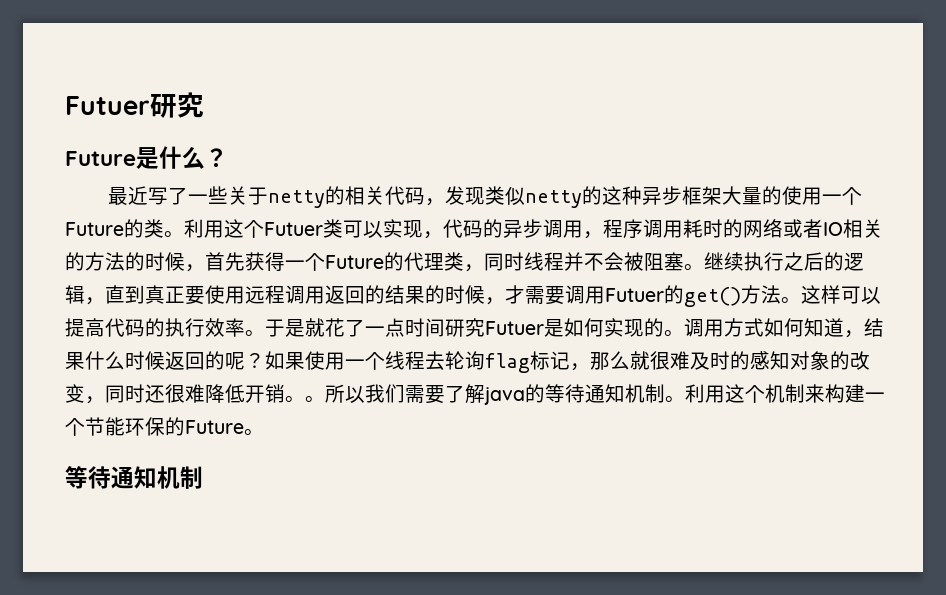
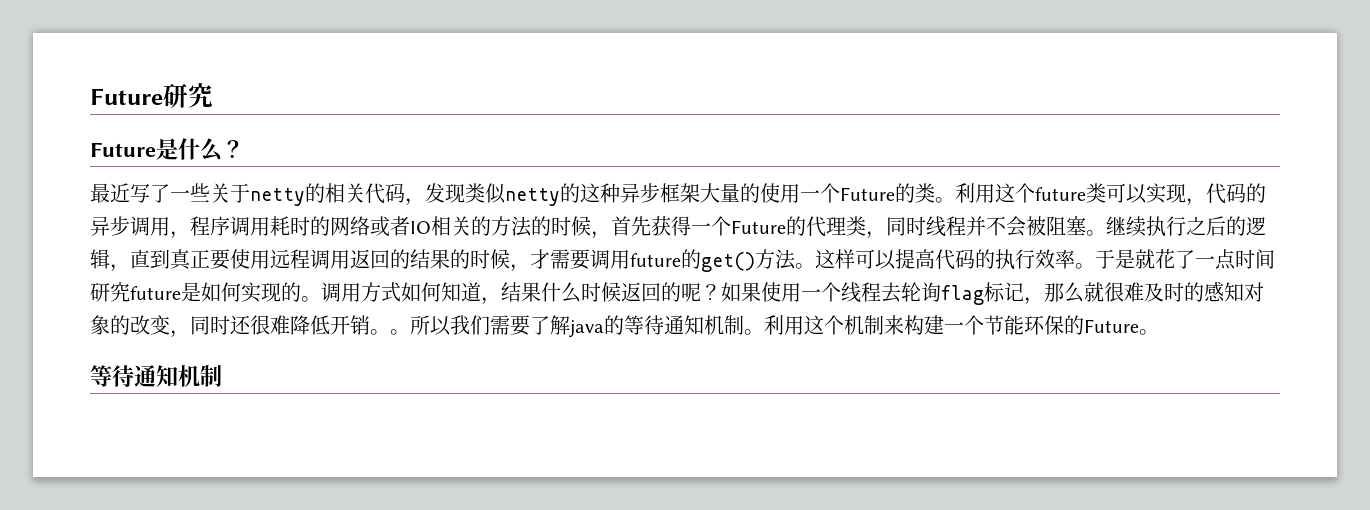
- Futuer研究
+ Future研究
- 利用这个Futuer类可以实现，代码的异步调用，程序调用耗时的网络或者IO相关的方法的时候，首先获得一个Future的代理类，同时线程并不会被阻塞。
+ 利用这个future类可以实现，代码的异步调用，程序调用耗时的网络或者IO相关的方法的时候，首先获得一个Future的代理类，同时线程并不会被阻塞。
- 继续执行之后的逻辑，直到真正要使用远程调用返回的结果的时候，才需要调用Futuer的get()方法。
+ 继续执行之后的逻辑，直到真正要使用远程调用返回的结果的时候，才需要调用future的get()方法。
- 于是就花了一点时间研究Futuer是如何实现的。
+ 于是就花了一点时间研究future是如何实现的。

